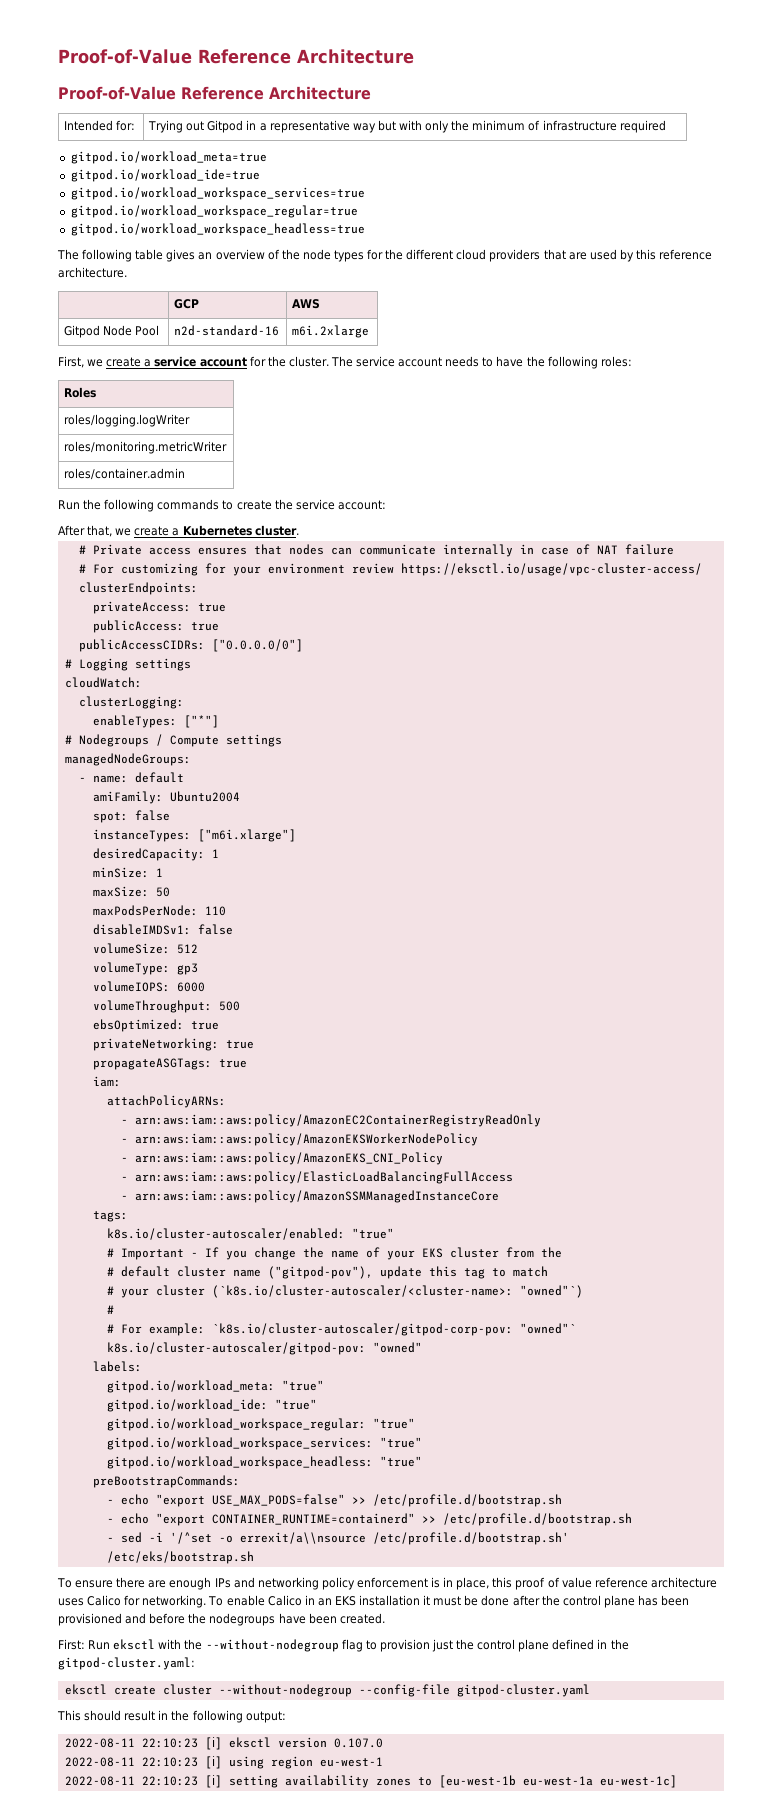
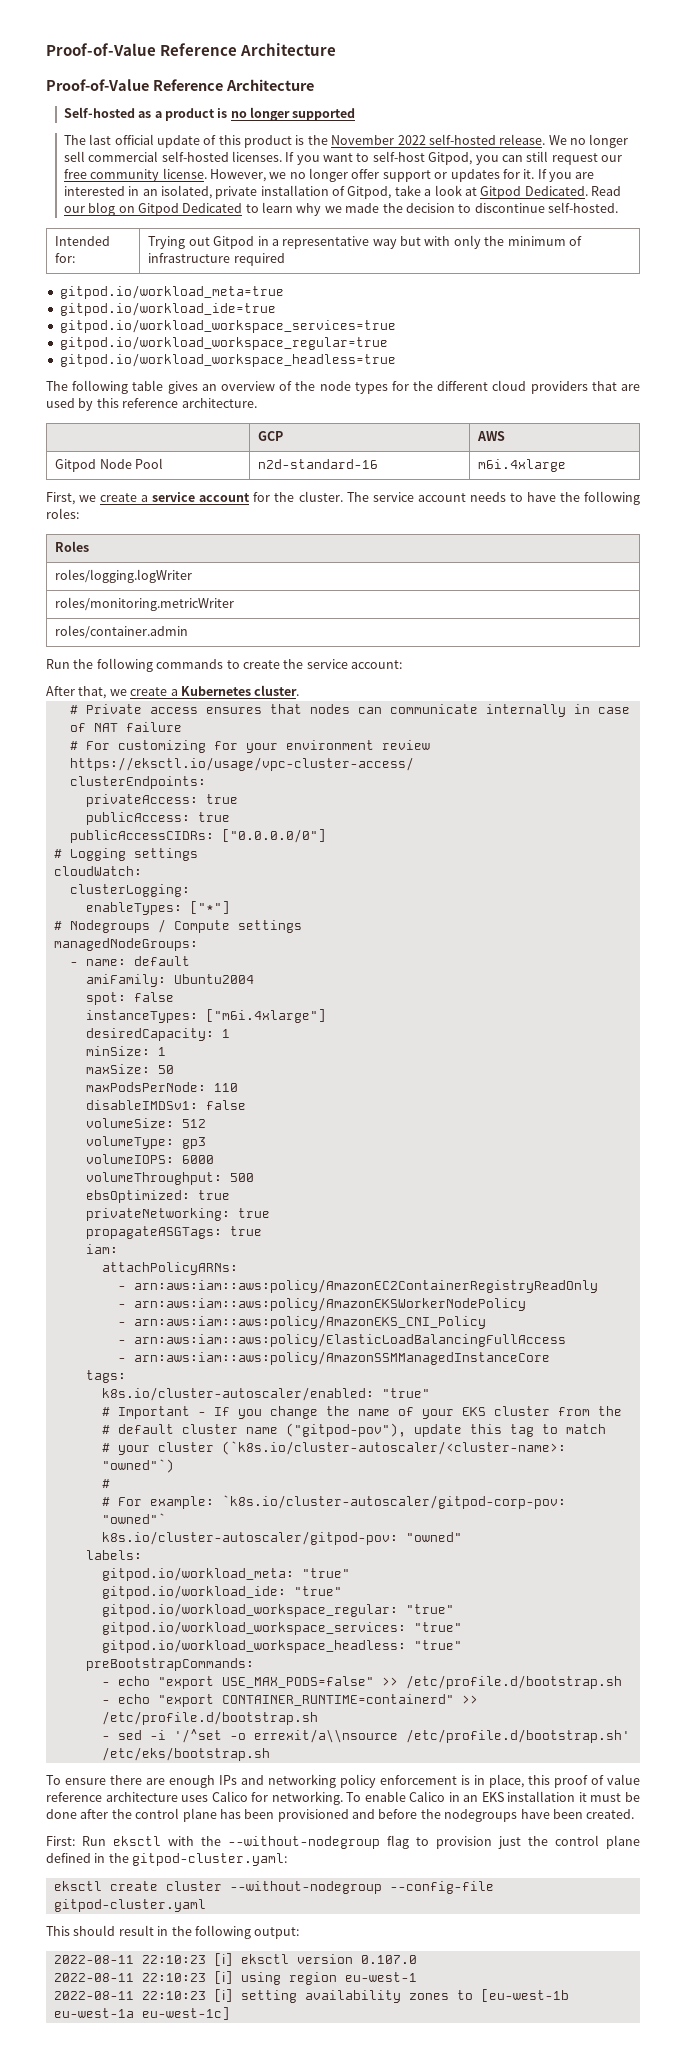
+ Self-hosted as a product is no longer supported
+ The last official update of this product is the November 2022 self-hosted release. We no longer sell commercial self-hosted licenses. If you want to self-host Gitpod, you can still request our free community license. However, we no longer offer support or updates for it. If you are interested in an isolated, private installation of Gitpod, take a look at Gitpod Dedicated. Read our blog on Gitpod Dedicated to learn why we made the decision to discontinue self-hosted.
- Gitpod Node Pool | n2d-standard-16 | m6i.2xlarge
+ Gitpod Node Pool | n2d-standard-16 | m6i.4xlarge
- instanceTypes: ["m6i.xlarge"]
+ instanceTypes: ["m6i.4xlarge"]

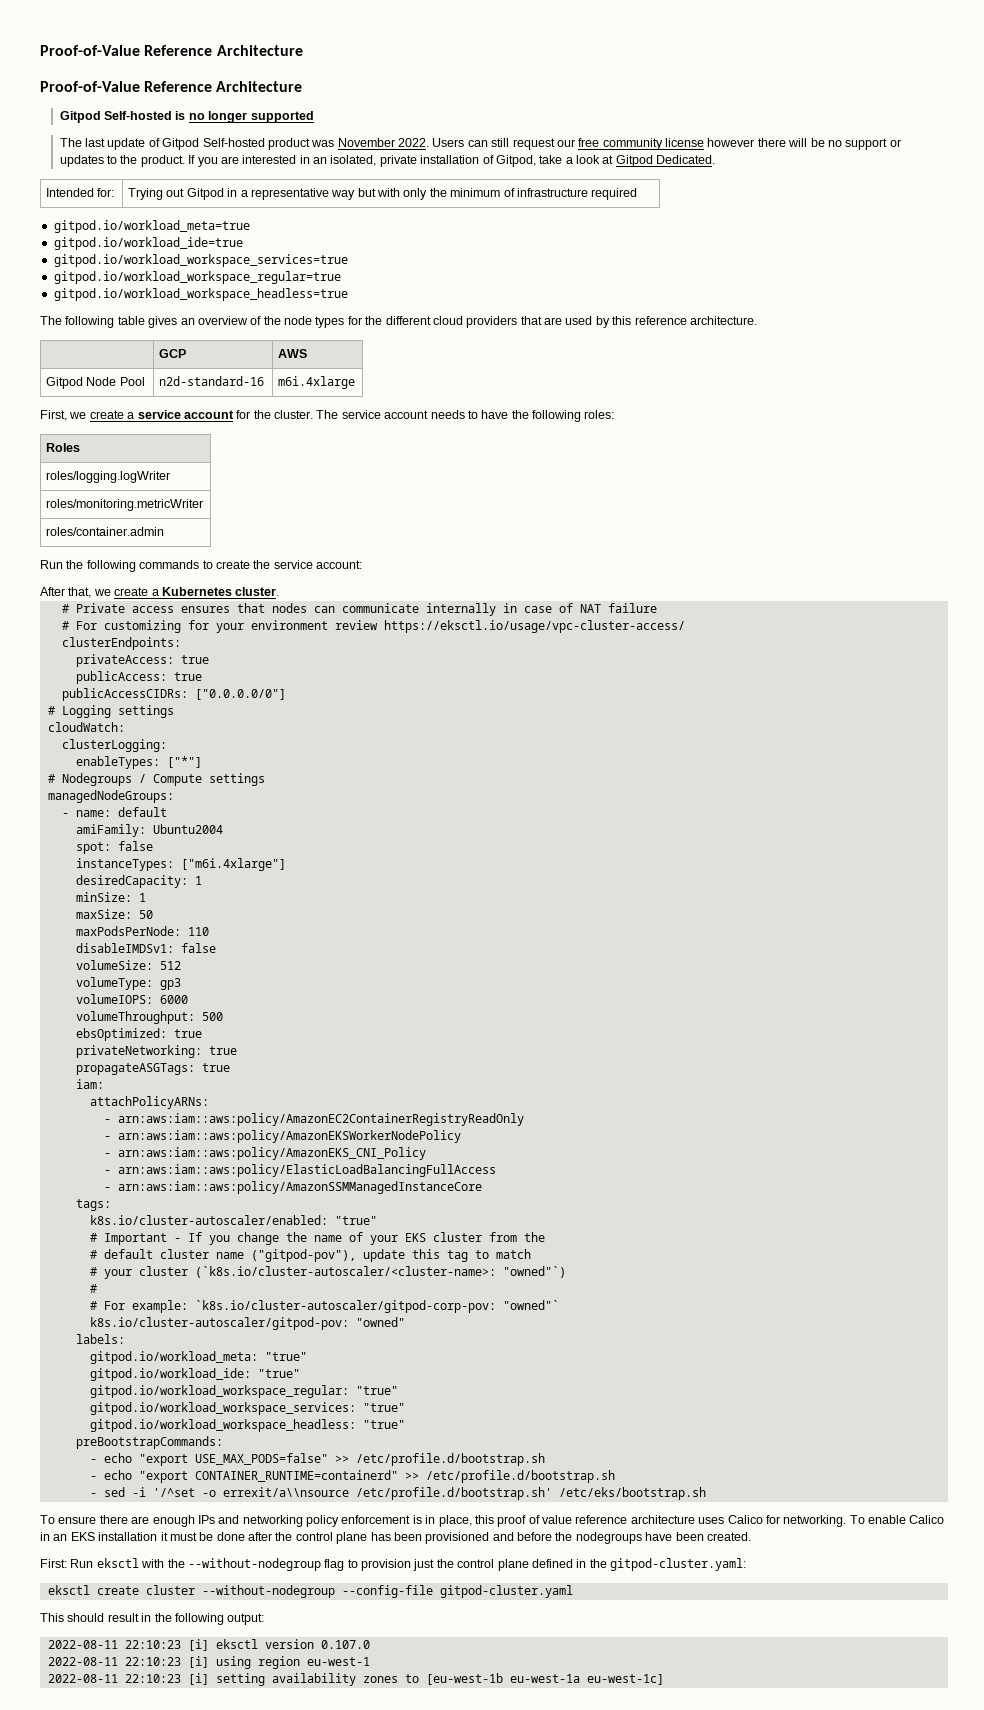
- Self-hosted as a product is no longer supported
+ Gitpod Self-hosted is no longer supported
- The last official update of this product is the November 2022 self-hosted release. We no longer sell commercial self-hosted licenses. If you want to self-host Gitpod, you can still request our free community license. However, we no longer offer support or updates for it.
+ The last update of Gitpod Self-hosted product was November 2022. Users can still request our free community license however there will be no support or updates to the product.
- Read our blog on Gitpod Dedicated to learn why we made the decision to discontinue self-hosted.

